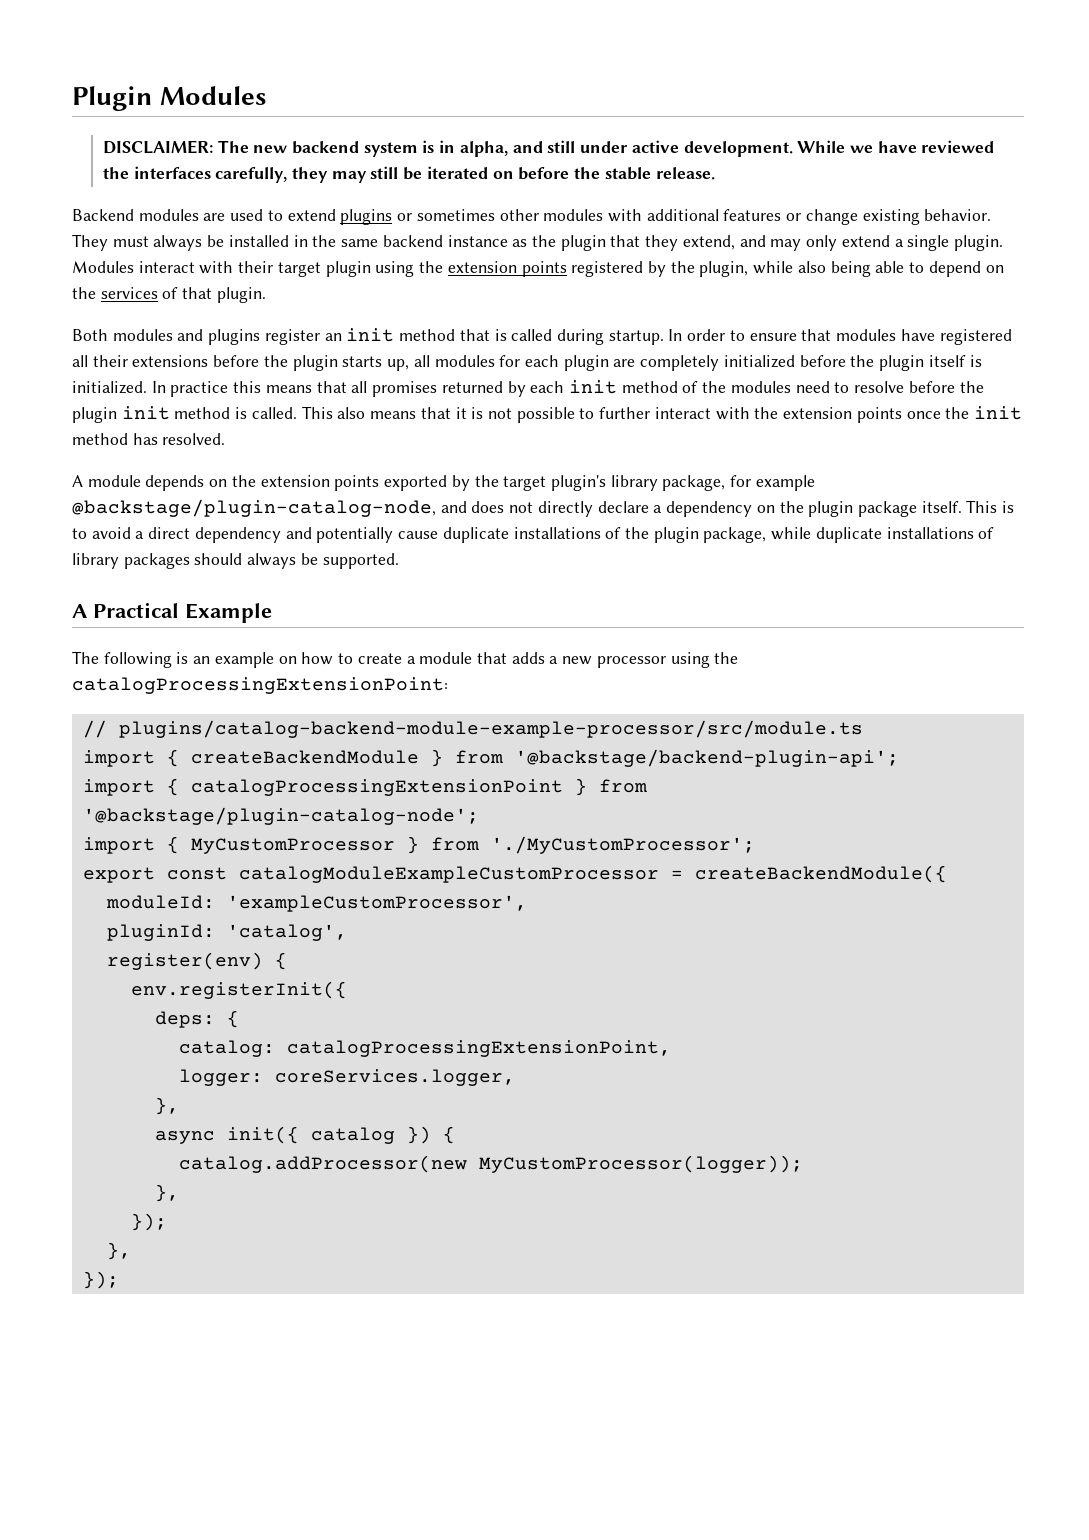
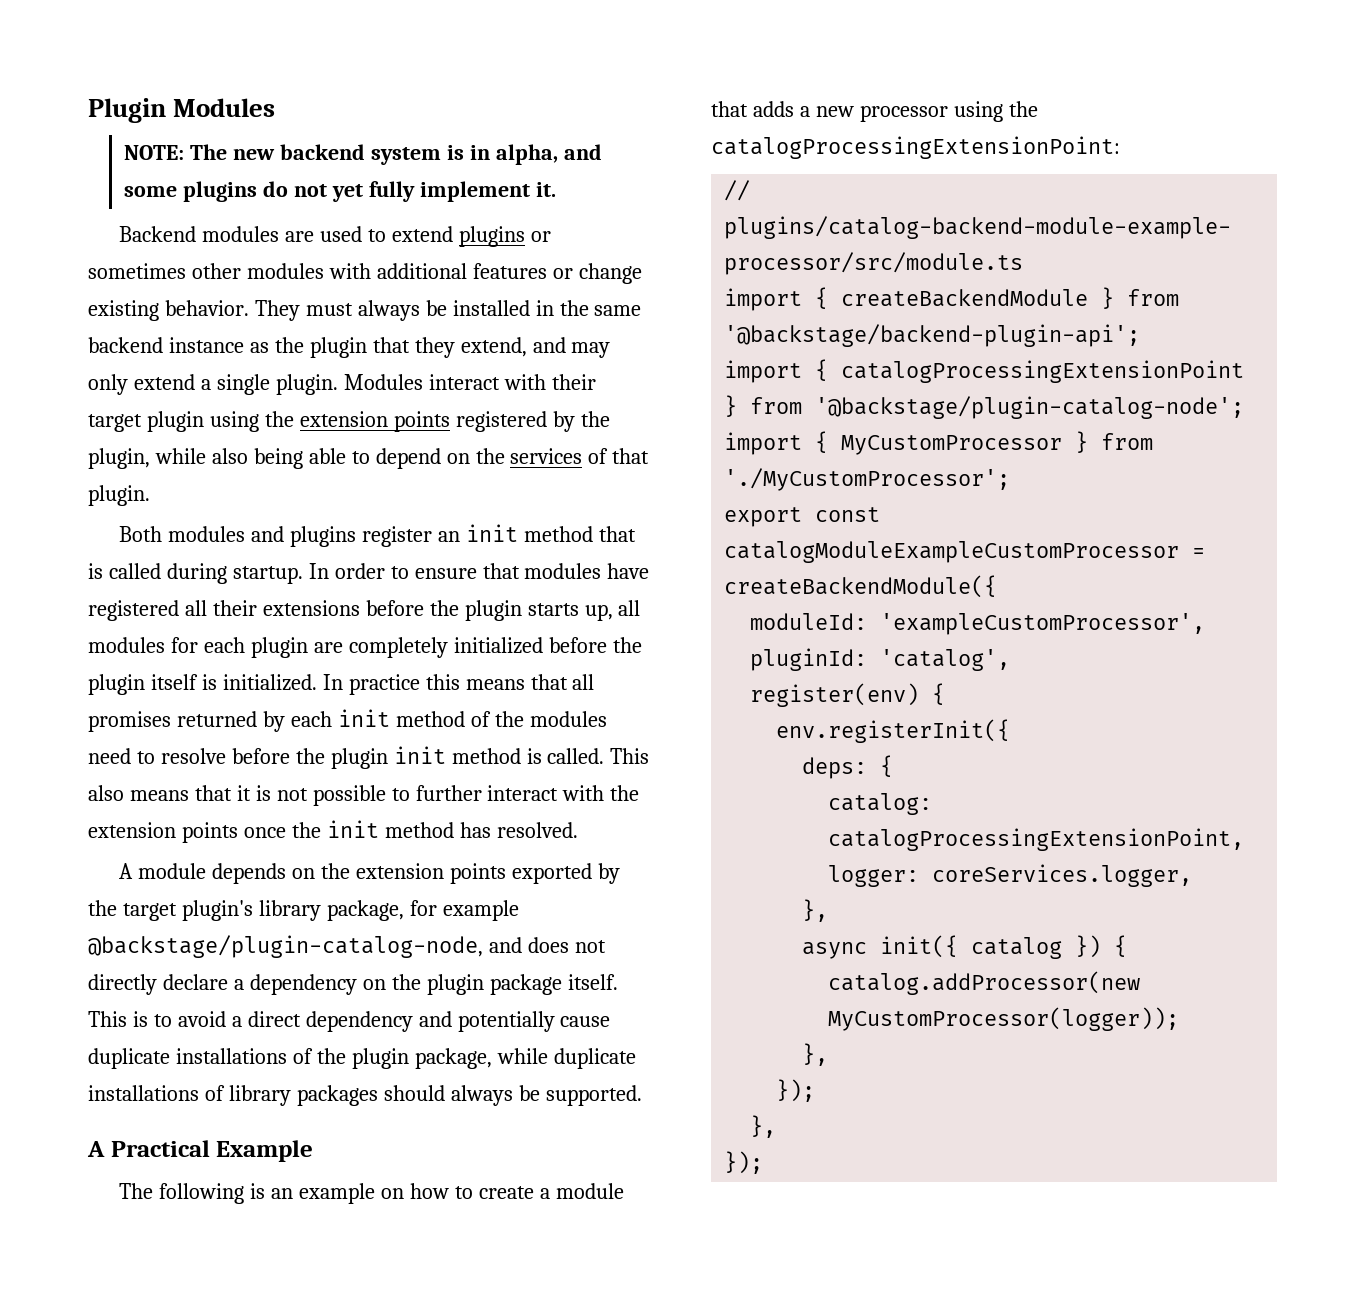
- DISCLAIMER: The new backend system is in alpha, and still under active development. While we have reviewed the interfaces carefully, they may still be iterated on before the stable release.
+ NOTE: The new backend system is in alpha, and some plugins do not yet fully implement it.

